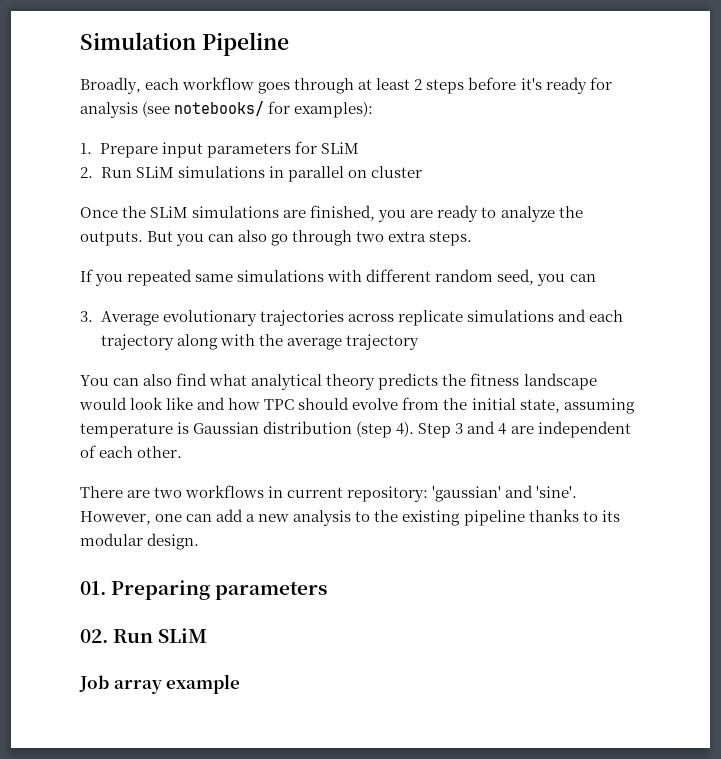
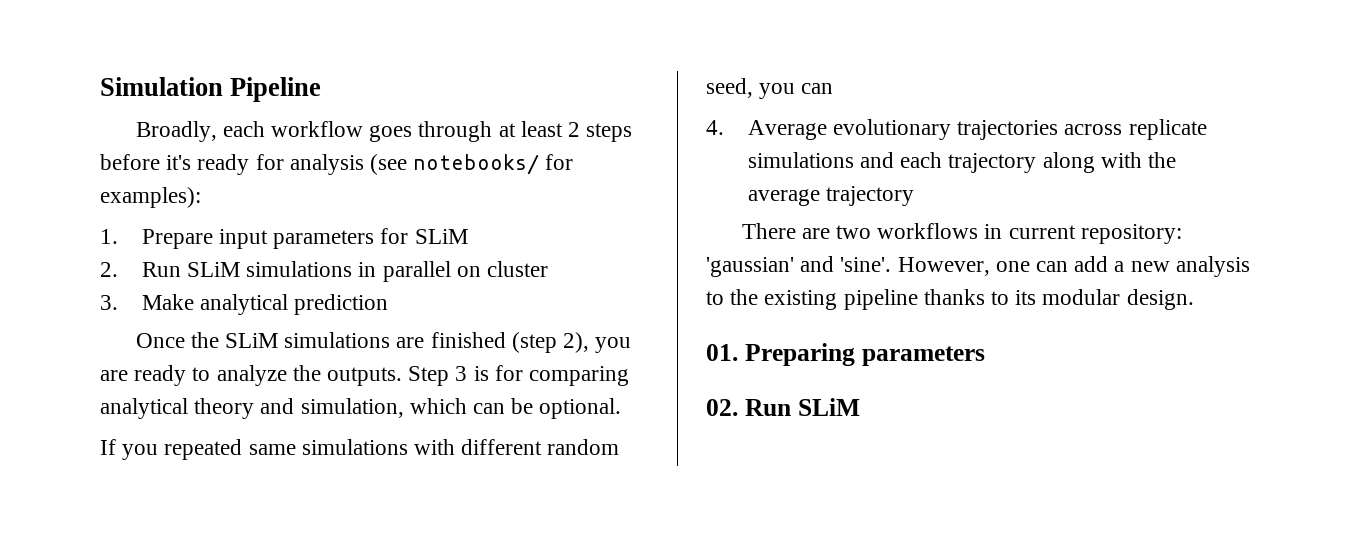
+ 3. Make analytical prediction
- Once the SLiM simulations are finished, you are ready to analyze the outputs.
+ Once the SLiM simulations are finished (step 2), you are ready to analyze the outputs.
- But you can also go through two extra steps.
+ Step 3 is for comparing analytical theory and simulation, which can be optional.
- 3. Average evolutionary trajectories across replicate simulations and each trajectory along with the average trajectory
+ 4. Average evolutionary trajectories across replicate simulations and each trajectory along with the average trajectory
- You can also find what analytical theory predicts the fitness landscape would look like and how TPC should evolve from the initial state, assuming temperature is Gaussian distribution (step 4). Step 3 and 4 are independent of each other.
- Job array example

